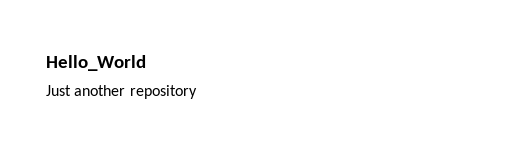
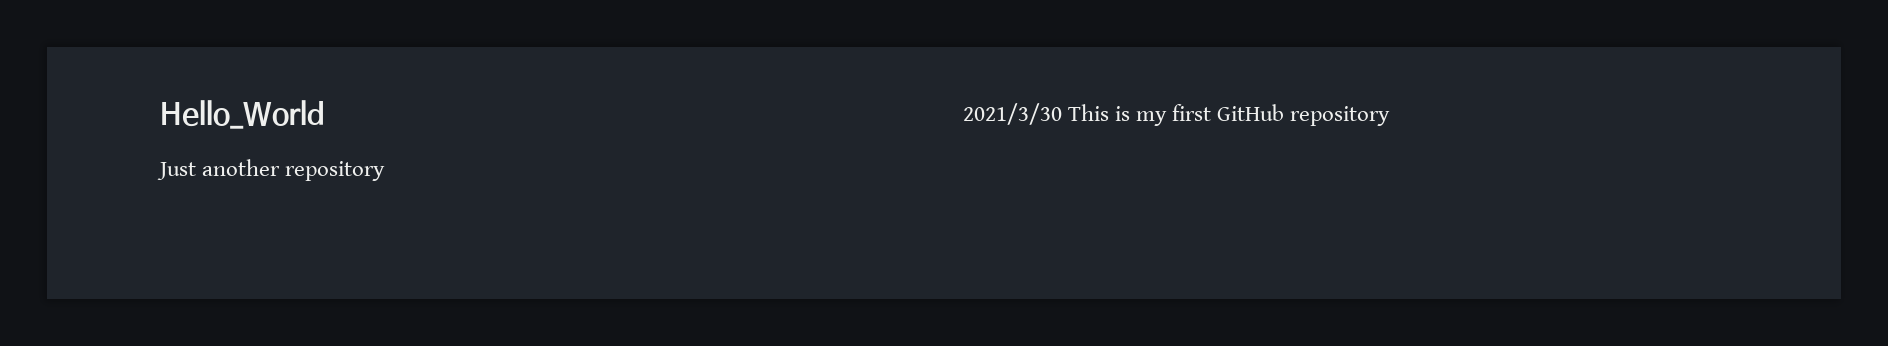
+ 2021/3/30 This is my first GitHub repository

